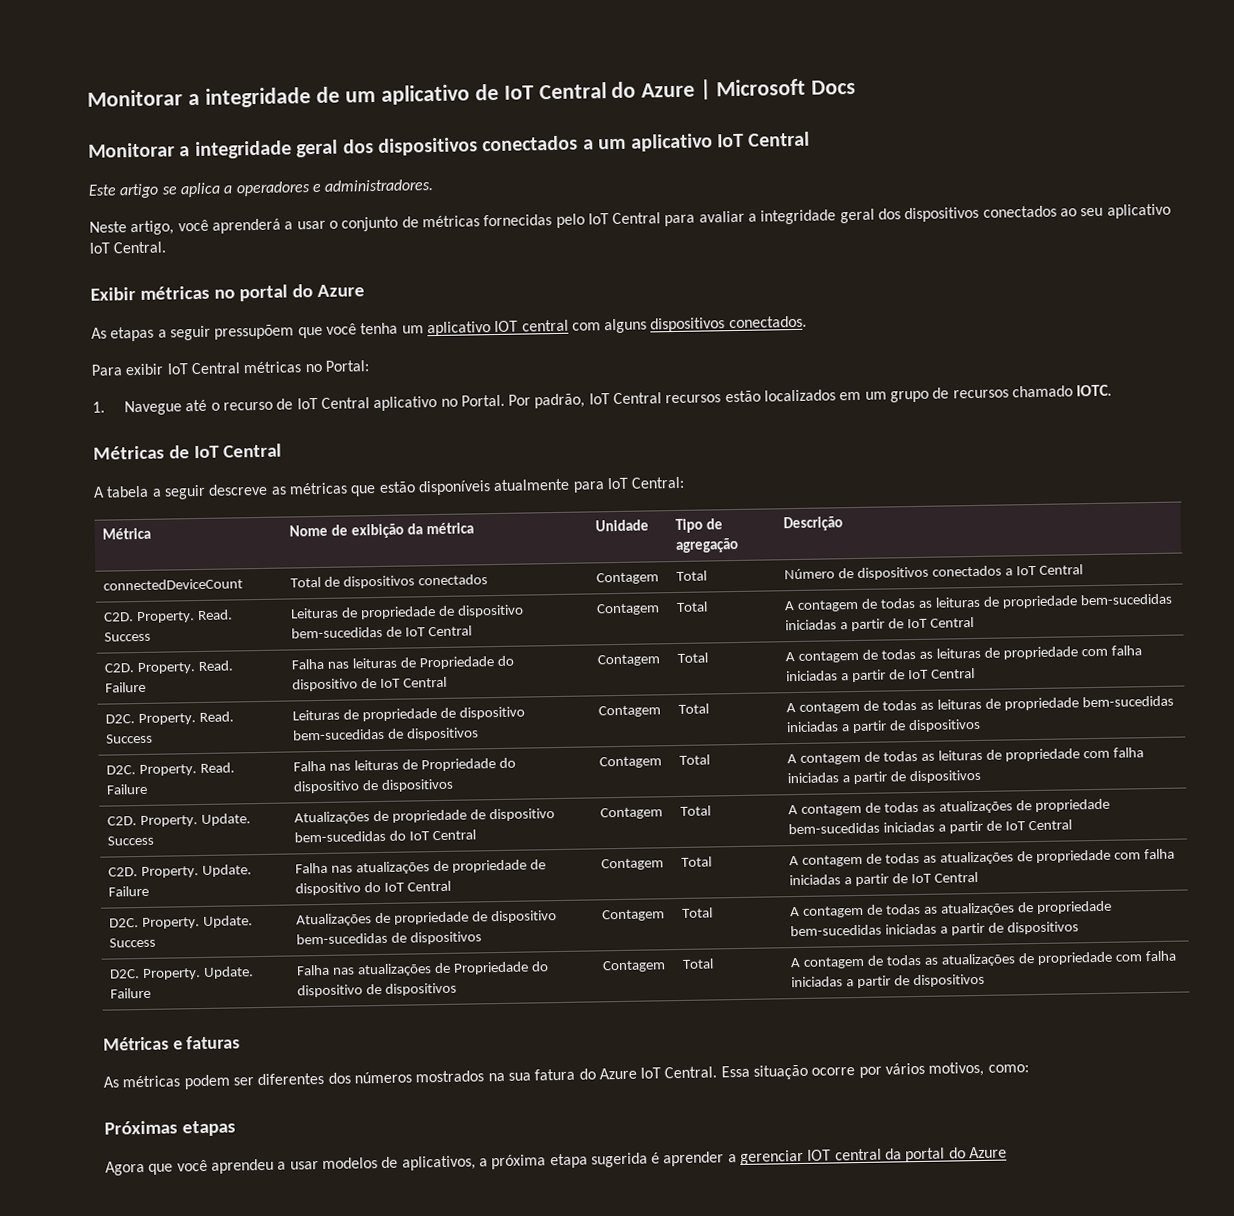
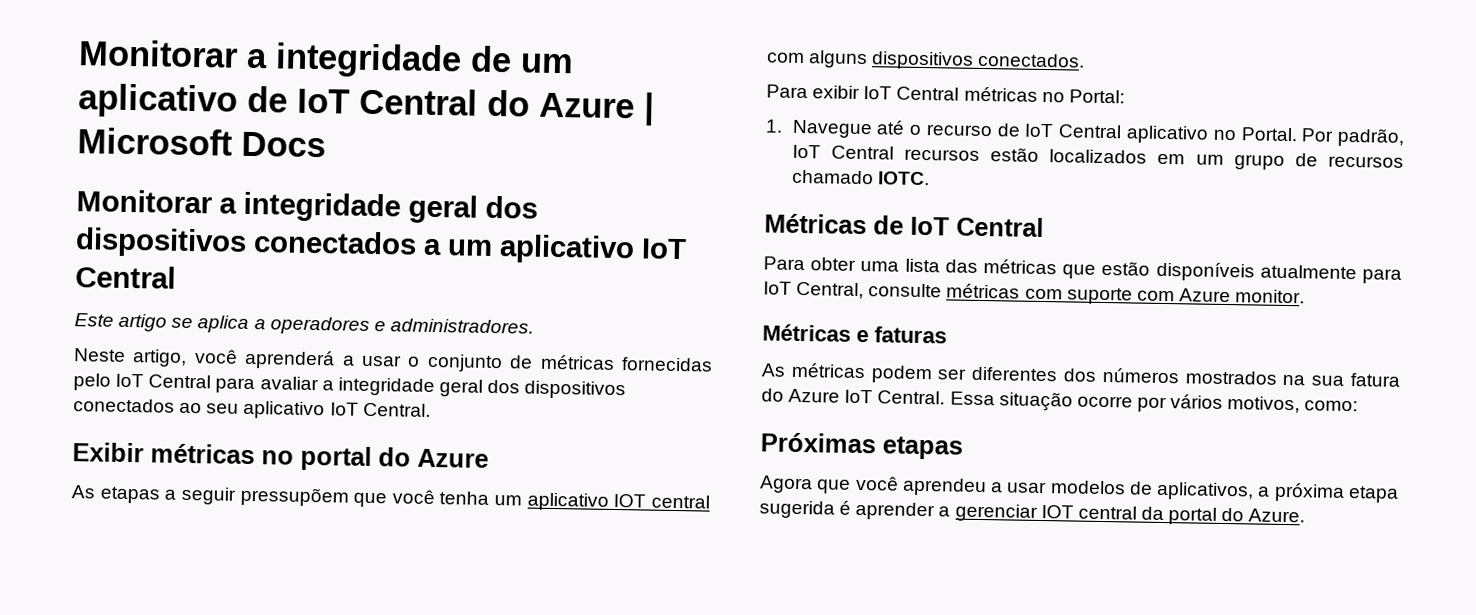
- A tabela a seguir descreve as métricas que estão disponíveis atualmente para IoT Central:
- Métrica | Nome de exibição da métrica | Unidade | Tipo de agregação | Descrição
- connectedDeviceCount | Total de dispositivos conectados | Contagem | Total | Número de dispositivos conectados a IoT Central
- C2D. Property. Read. Success | Leituras de propriedade de dispositivo bem-sucedidas de IoT Central | Contagem | Total | A contagem de todas as leituras de propriedade bem-sucedidas iniciadas a partir de IoT Central
- C2D. Property. Read. Failure | Falha nas leituras de Propriedade do dispositivo de IoT Central | Contagem | Total | A contagem de todas as leituras de propriedade com falha iniciadas a partir de IoT Central
- D2C. Property. Read. Success | Leituras de propriedade de dispositivo bem-sucedidas de dispositivos | Contagem | Total | A contagem de todas as leituras de propriedade bem-sucedidas iniciadas a partir de dispositivos
- D2C. Property. Read. Failure | Falha nas leituras de Propriedade do dispositivo de dispositivos | Contagem | Total | A contagem de todas as leituras de propriedade com falha iniciadas a partir de dispositivos
- C2D. Property. Update. Success | Atualizações de propriedade de dispositivo bem-sucedidas do IoT Central | Contagem | Total | A contagem de todas as atualizações de propriedade bem-sucedidas iniciadas a partir de IoT Central
- C2D. Property. Update. Failure | Falha nas atualizações de propriedade de dispositivo do IoT Central | Contagem | Total | A contagem de todas as atualizações de propriedade com falha iniciadas a partir de IoT Central
- D2C. Property. Update. Success | Atualizações de propriedade de dispositivo bem-sucedidas de dispositivos | Contagem | Total | A contagem de todas as atualizações de propriedade bem-sucedidas iniciadas a partir de dispositivos
- D2C. Property. Update. Failure | Falha nas atualizações de Propriedade do dispositivo de dispositivos | Contagem | Total | A contagem de todas as atualizações de propriedade com falha iniciadas a partir de dispositivos
+ Para obter uma lista das métricas que estão disponíveis atualmente para IoT Central, consulte métricas com suporte com Azure monitor.
- Agora que você aprendeu a usar modelos de aplicativos, a próxima etapa sugerida é aprender a gerenciar IOT central da portal do Azure
+ Agora que você aprendeu a usar modelos de aplicativos, a próxima etapa sugerida é aprender a gerenciar IOT central da portal do Azure.

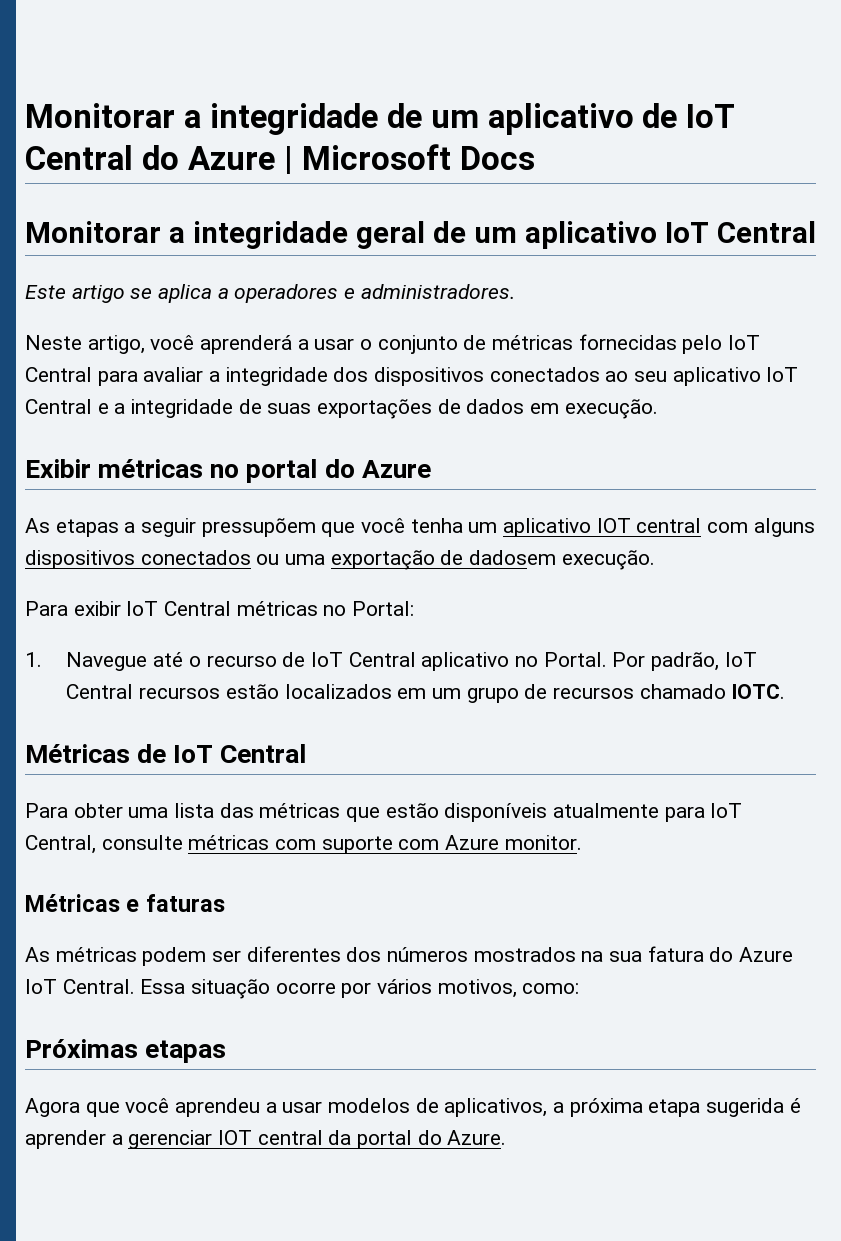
- Monitorar a integridade geral dos dispositivos conectados a um aplicativo IoT Central
+ Monitorar a integridade geral de um aplicativo IoT Central
- Neste artigo, você aprenderá a usar o conjunto de métricas fornecidas pelo IoT Central para avaliar a integridade geral dos dispositivos conectados ao seu aplicativo IoT Central.
+ Neste artigo, você aprenderá a usar o conjunto de métricas fornecidas pelo IoT Central para avaliar a integridade dos dispositivos conectados ao seu aplicativo IoT Central e a integridade de suas exportações de dados em execução.
- As etapas a seguir pressupõem que você tenha um aplicativo IOT central com alguns dispositivos conectados.
+ As etapas a seguir pressupõem que você tenha um aplicativo IOT central com alguns dispositivos conectados ou uma exportação de dadosem execução.

